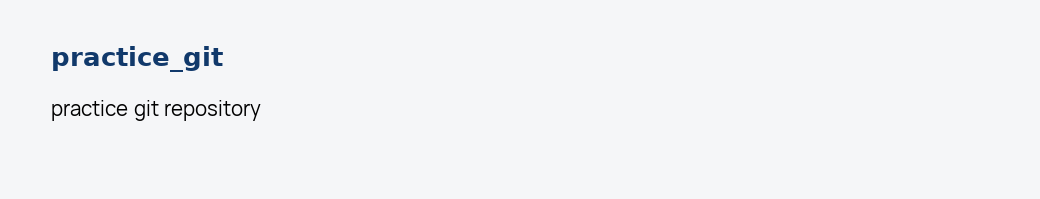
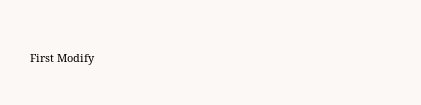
- practice_git
- practice git repository
+ First Modify

